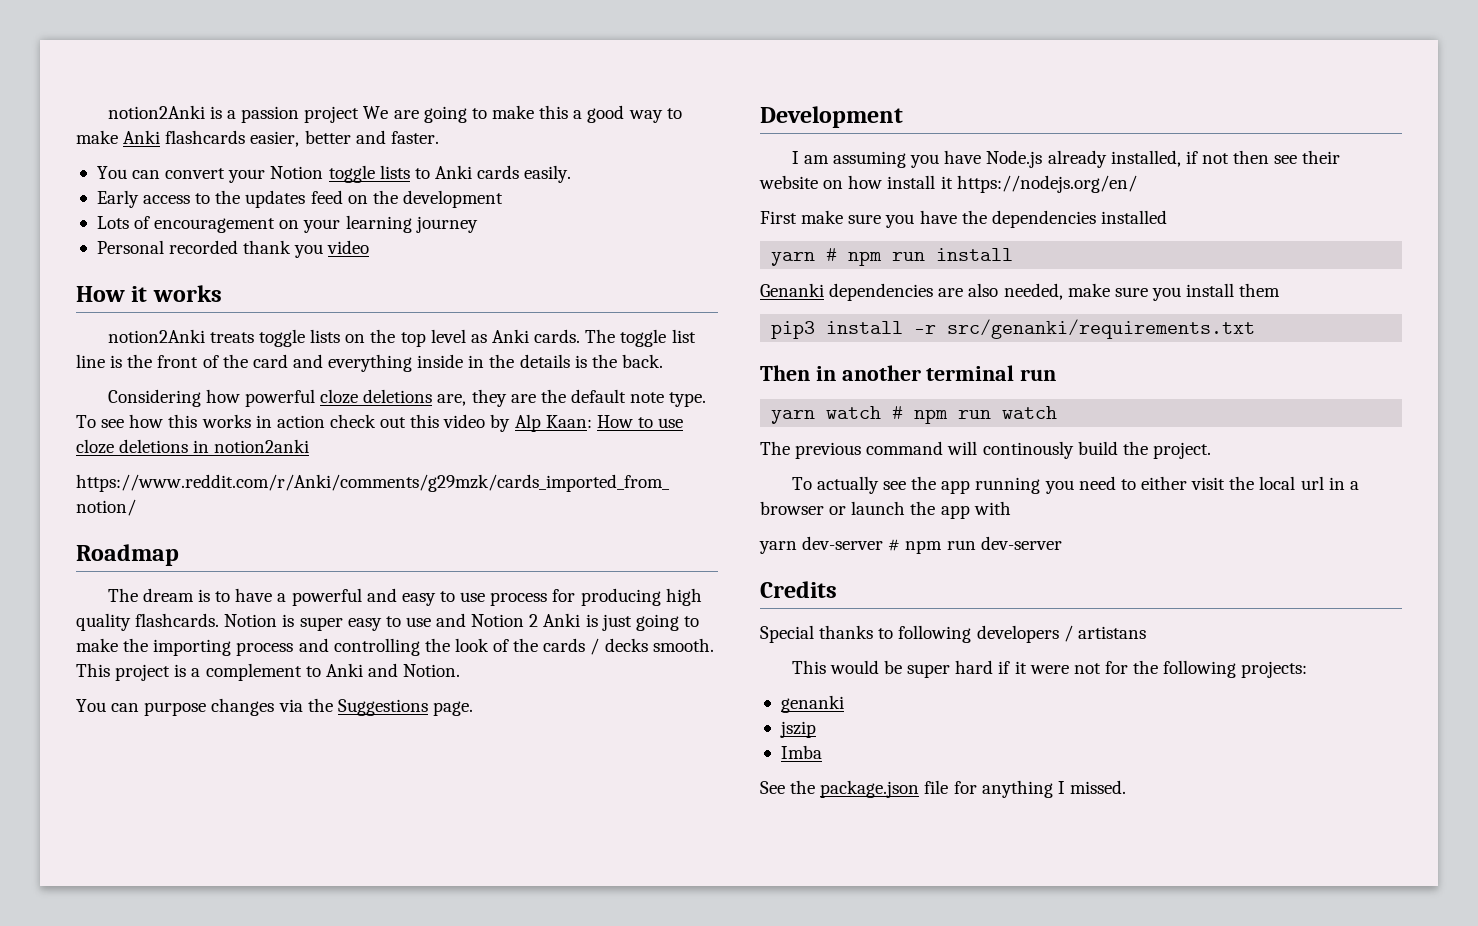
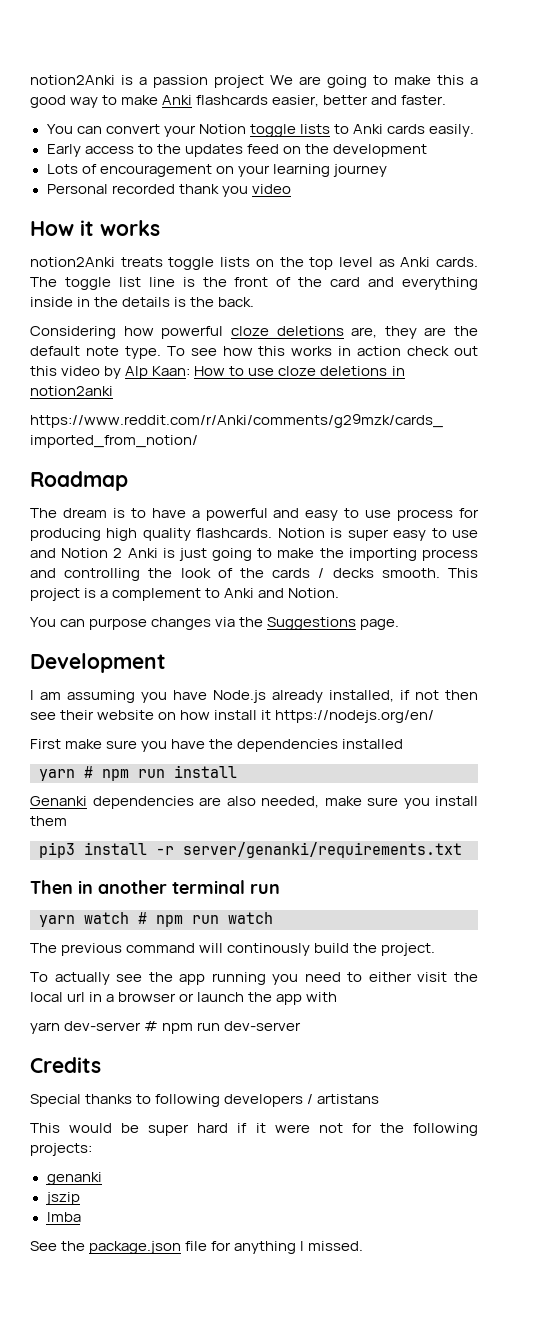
- pip3 install -r src/genanki/requirements.txt
+ pip3 install -r server/genanki/requirements.txt

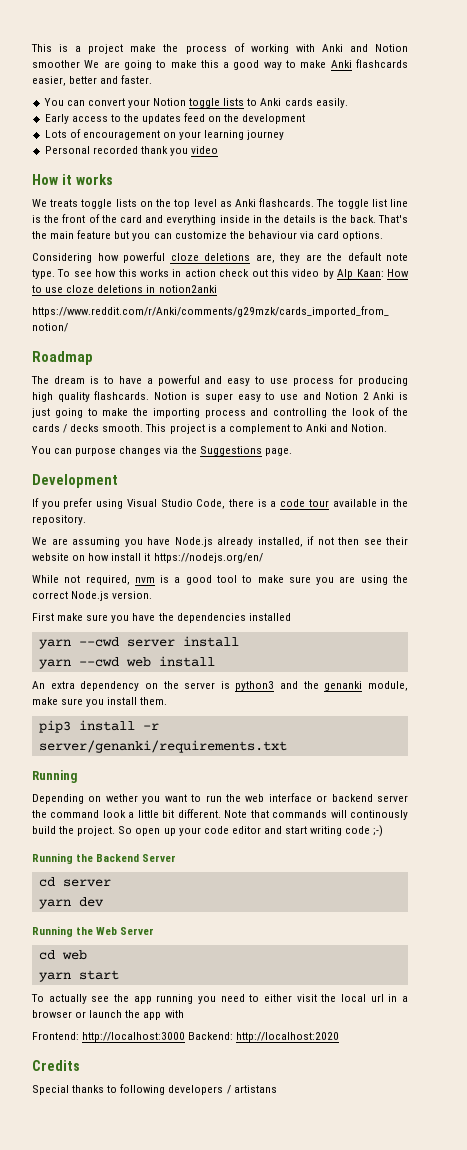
- notion2Anki is a passion project We are going to make this a good way to make Anki flashcards easier, better and faster.
+ This is a project make the process of working with Anki and Notion smoother We are going to make this a good way to make Anki flashcards easier, better and faster.
- notion2Anki treats toggle lists on the top level as Anki cards.
+ We treats toggle lists on the top level as Anki flashcards.
+ That's the main feature but you can customize the behaviour via card options.
- I am assuming you have Node.js already installed, if not then see their website on how install it https://nodejs.org/en/
+ If you prefer using Visual Studio Code, there is a code tour available in the repository.
+ We are assuming you have Node.js already installed, if not then see their website on how install it https://nodejs.org/en/
+ While not required, nvm is a good tool to make sure you are using the correct Node.js version.
- yarn # npm run install
- Genanki dependencies are also needed, make sure you install them
+ yarn --cwd server install
+ yarn --cwd web install
+ An extra dependency on the server is python3 and the genanki module, make sure you install them.
  pip3 install -r server/genanki/requirements.txt
- Then in another terminal run
- yarn watch # npm run watch
- The previous command will continously build the project.
+ Running
+ Depending on wether you want to run the web interface or backend server the command look a little bit different. Note that commands will continously build the project. So open up your code editor and start writing code ;-)
+ Running the Backend Server
+ cd server
+ yarn dev
+ Running the Web Server
+ cd web
+ yarn start
- yarn dev-server # npm run dev-server
+ Frontend: http://localhost:3000 Backend: http://localhost:2020
- This would be super hard if it were not for the following projects:
- genanki
- jszip
- Imba
- See the package.json file for anything I missed.

